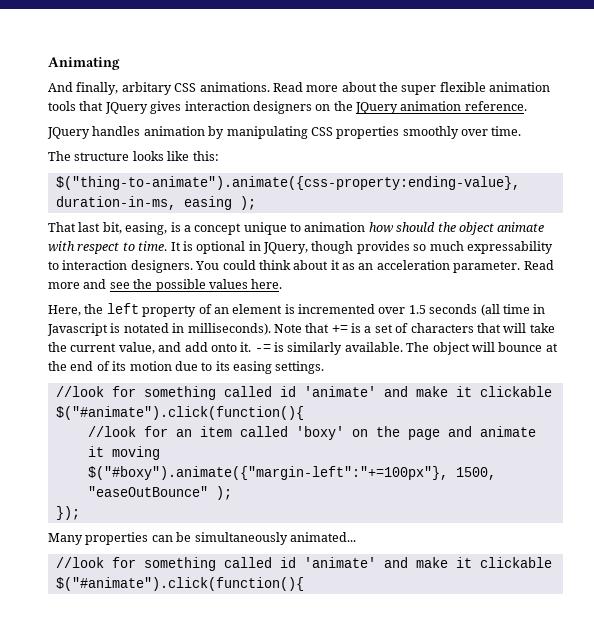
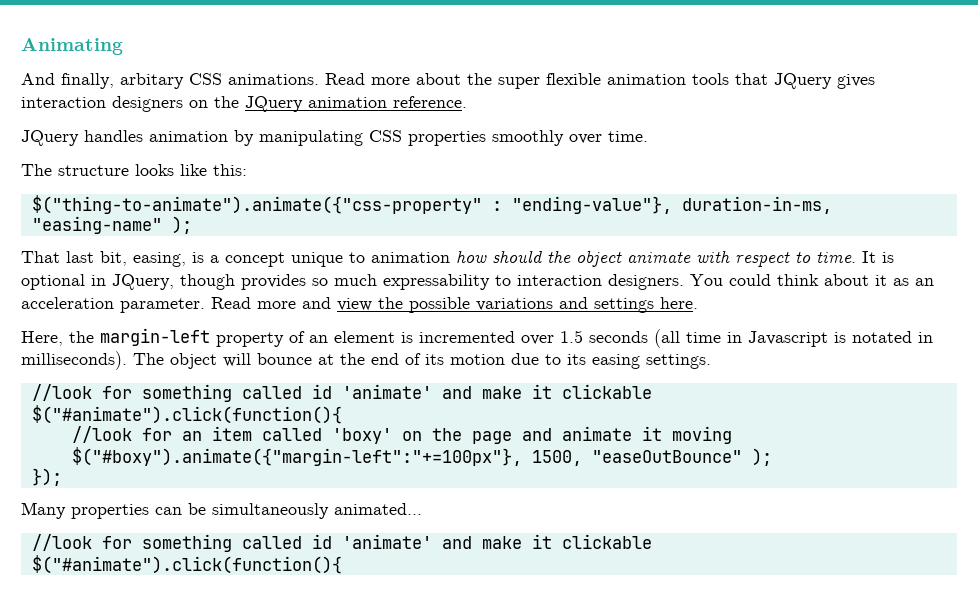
- $("thing-to-animate").animate({css-property:ending-value}, duration-in-ms, easing );
+ $("thing-to-animate").animate({"css-property" : "ending-value"}, duration-in-ms, "easing-name" );
- Read more and see the possible values here.
+ Read more and view the possible variations and settings here.
- Here, the left property of an element is incremented over 1.5 seconds (all time in Javascript is notated in milliseconds).
+ Here, the margin-left property of an element is incremented over 1.5 seconds (all time in Javascript is notated in milliseconds).
- Note that += is a set of characters that will take the current value, and add onto it. -= is similarly available.

